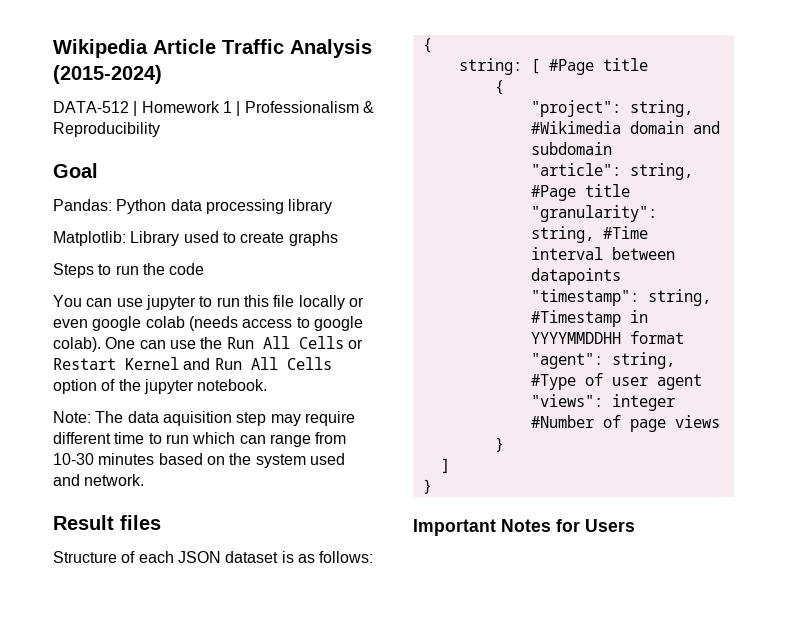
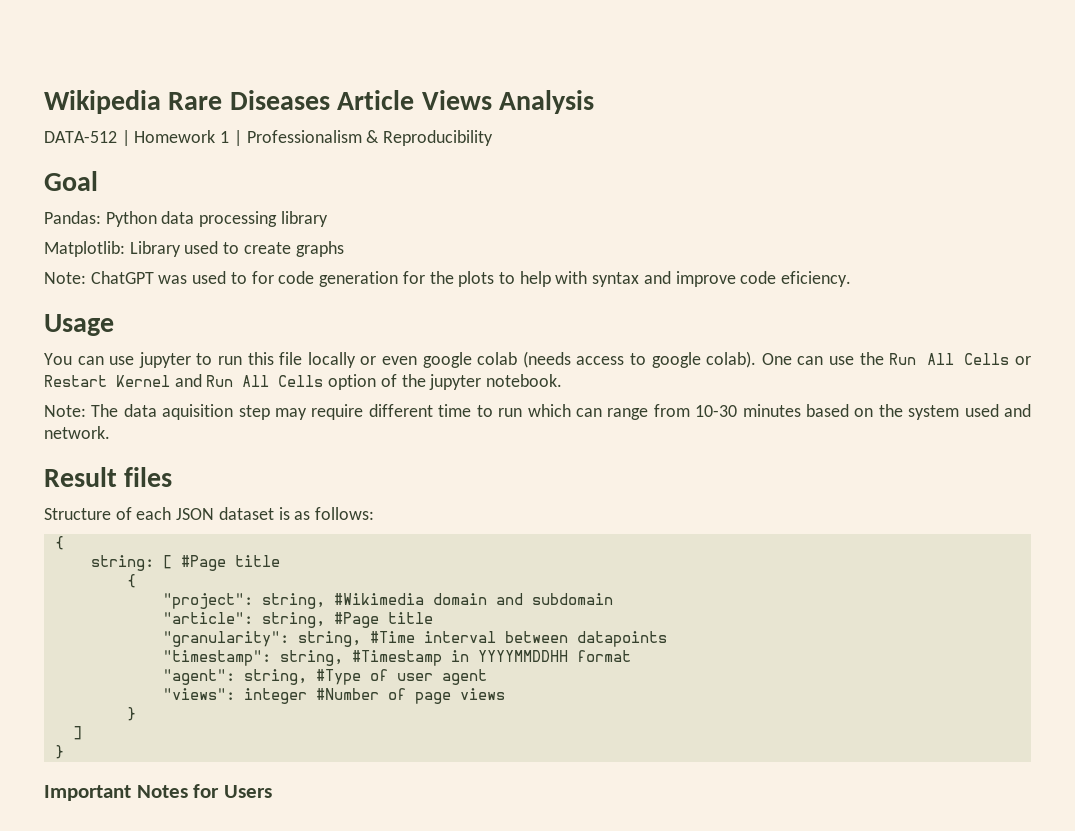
- Wikipedia Article Traffic Analysis (2015-2024)
+ Wikipedia Rare Diseases Article Views Analysis
- Steps to run the code
+ Note: ChatGPT was used to for code generation for the plots to help with syntax and improve code eficiency.
+ Usage

